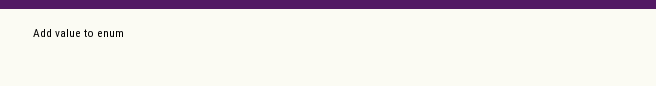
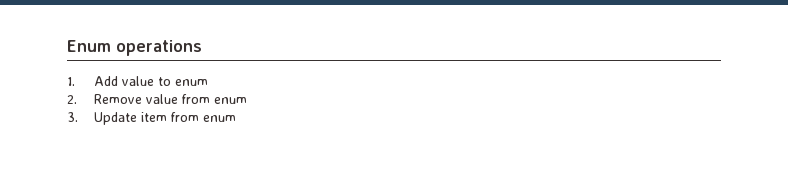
- Add value to enum
+ Enum operations
+ 1. Add value to enum
+ 2. Remove value from enum
+ 3. Update item from enum

